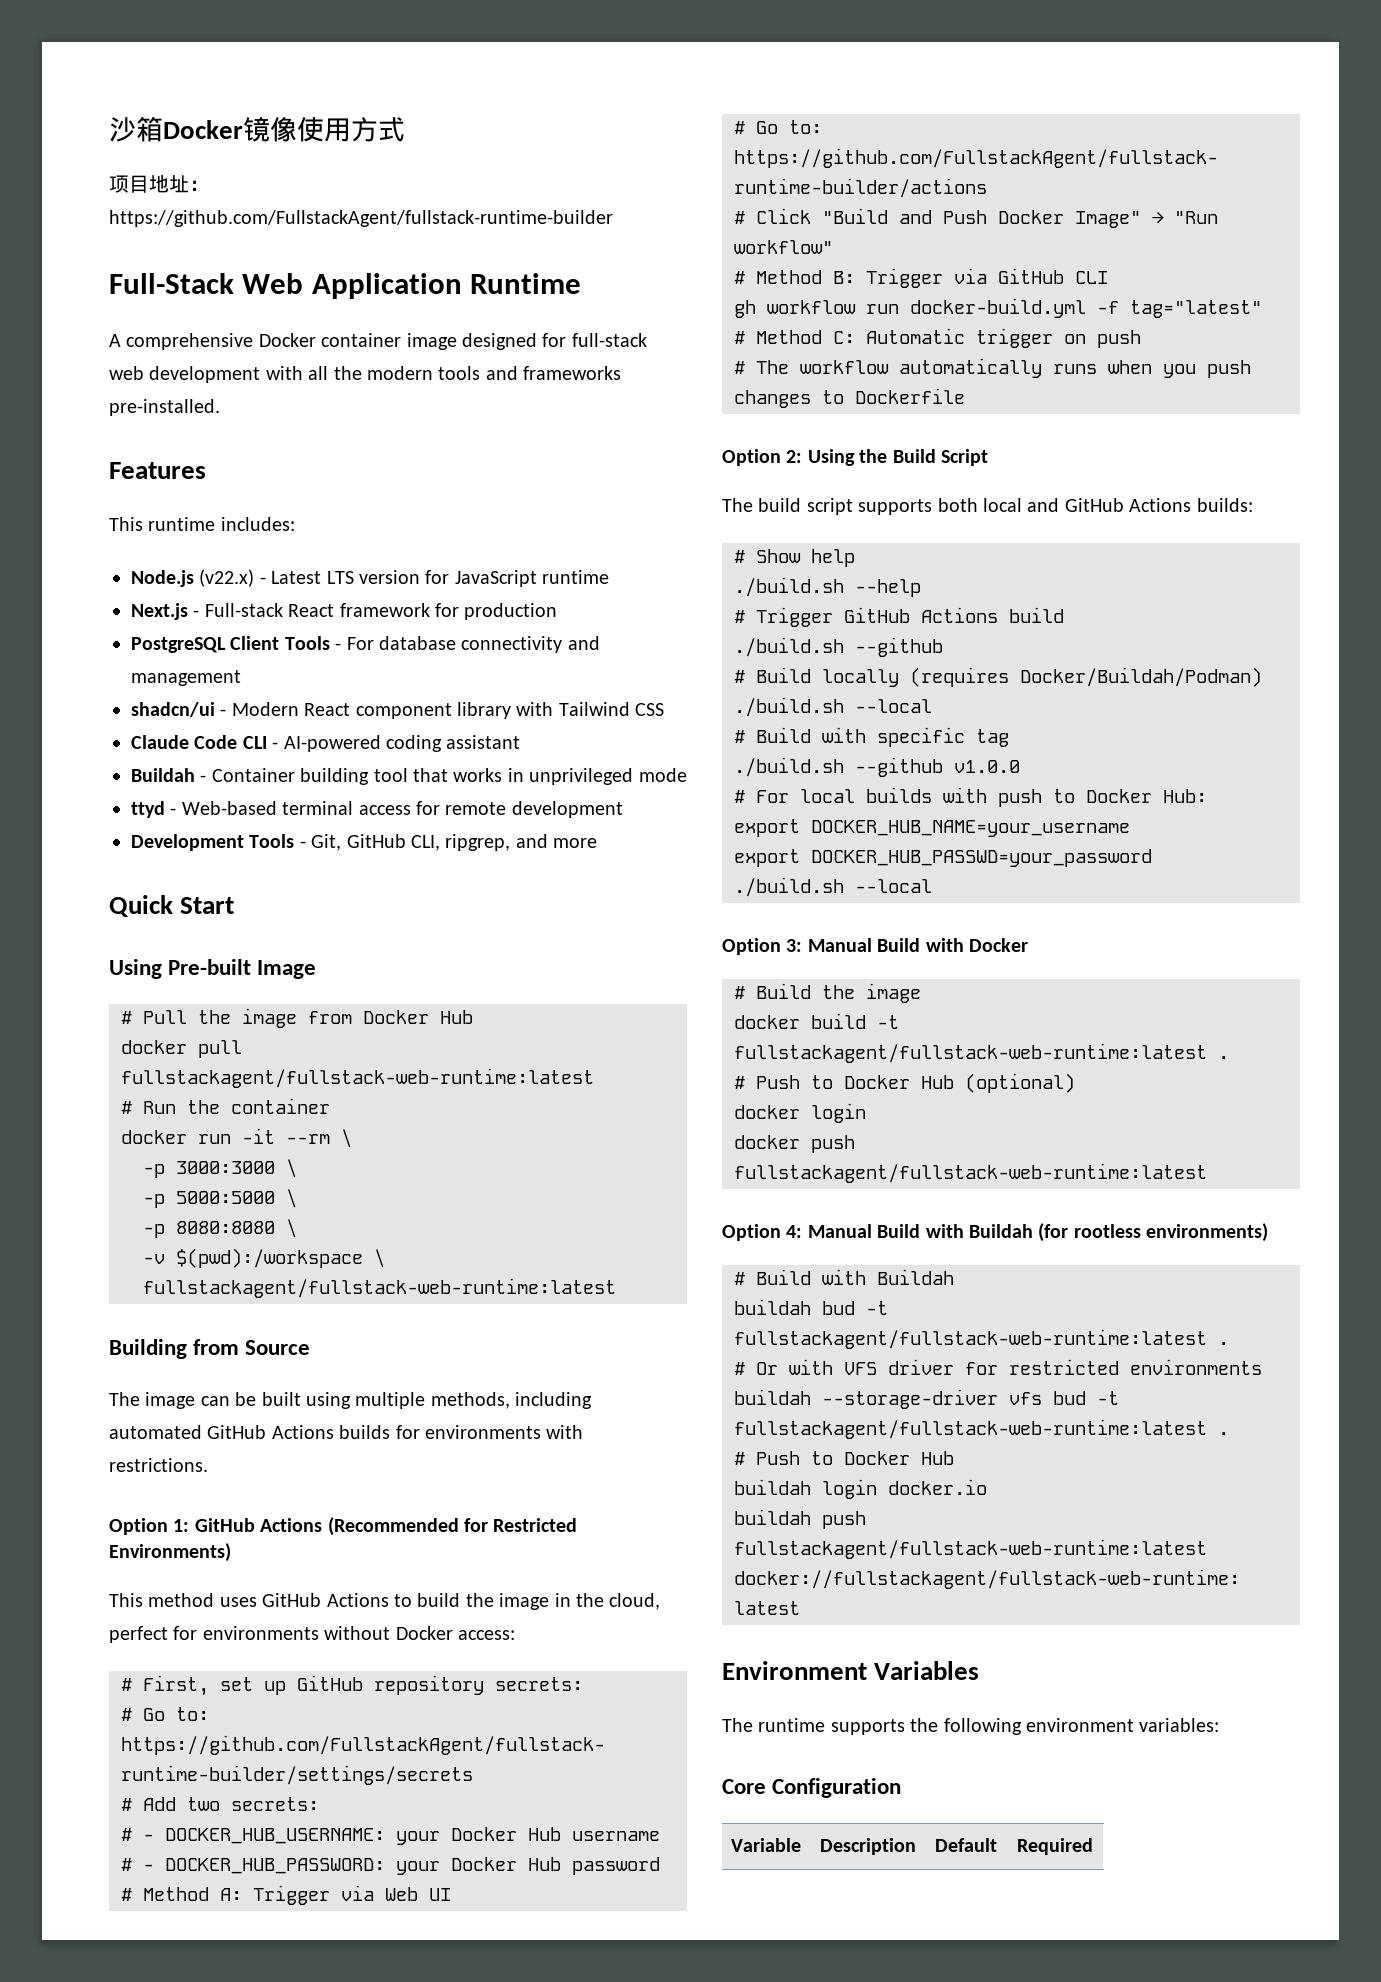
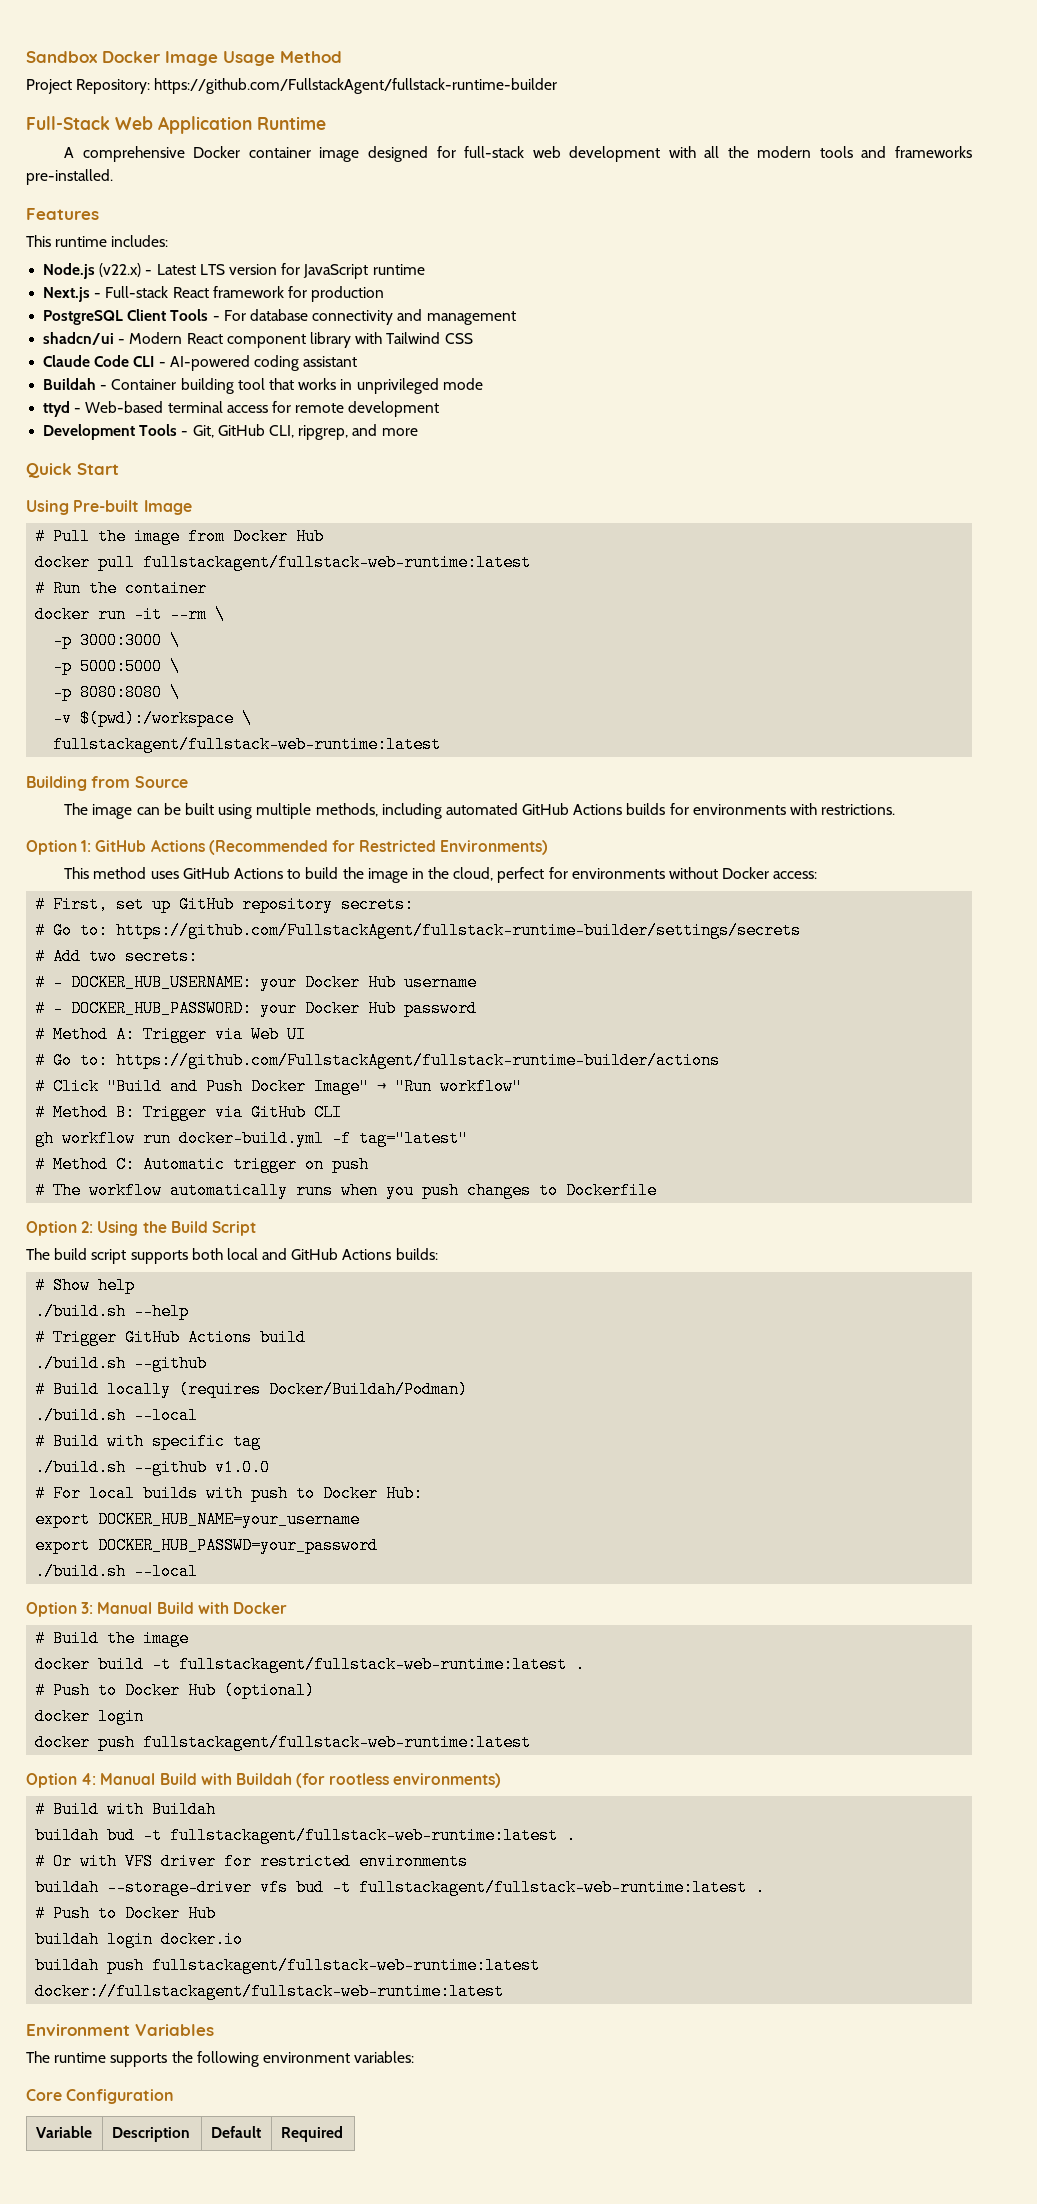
- 沙箱Docker镜像使用方式
- 项目地址：https://github.com/FullstackAgent/fullstack-runtime-builder
+ Sandbox Docker Image Usage Method
+ Project Repository: https://github.com/FullstackAgent/fullstack-runtime-builder

